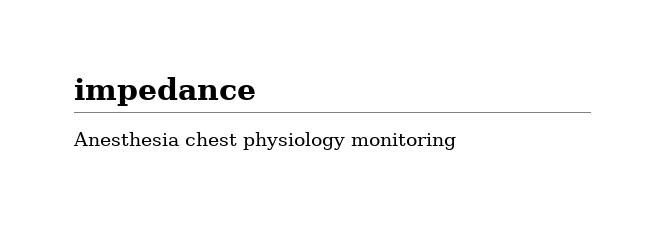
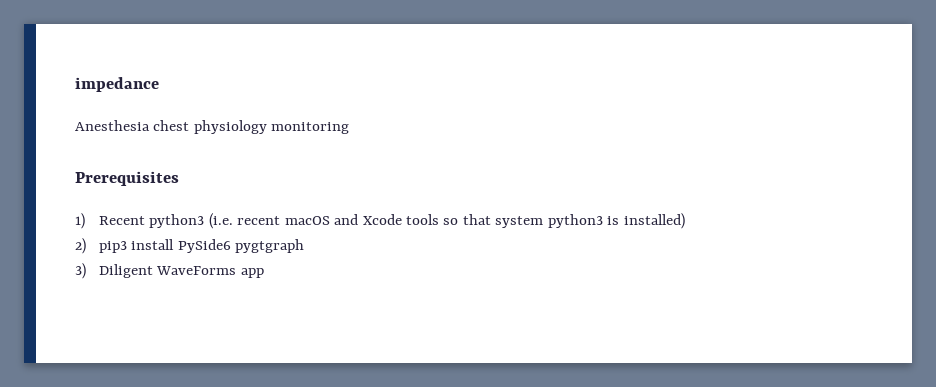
+ Prerequisites
+ 1) Recent python3 (i.e. recent macOS and Xcode tools so that system python3 is installed)
+ 2) pip3 install PySide6 pygtgraph
+ 3) Diligent WaveForms app

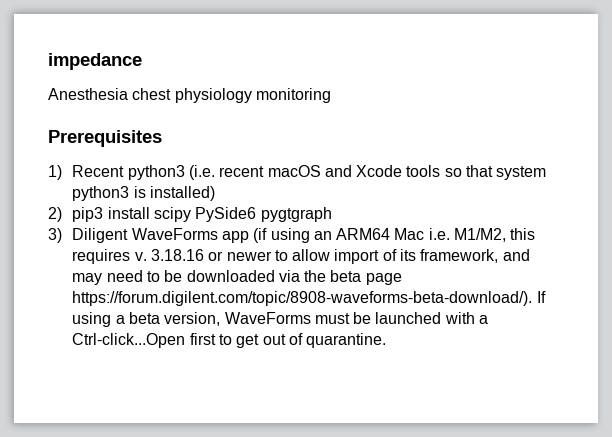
- 2) pip3 install PySide6 pygtgraph
+ 2) pip3 install scipy PySide6 pygtgraph
- 3) Diligent WaveForms app
+ 3) Diligent WaveForms app (if using an ARM64 Mac i.e. M1/M2, this requires v. 3.18.16 or newer to allow import of its framework, and may need to be downloaded via the beta page https://forum.digilent.com/topic/8908-waveforms-beta-download/). If using a beta version, WaveForms must be launched with a Ctrl-click...Open first to get out of quarantine.

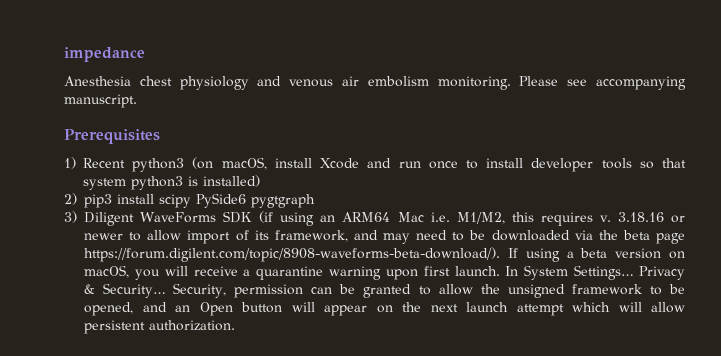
- Anesthesia chest physiology monitoring
+ Anesthesia chest physiology and venous air embolism monitoring. Please see accompanying manuscript.
  Prerequisites
- 1) Recent python3 (i.e. recent macOS and Xcode tools so that system python3 is installed)
+ 1) Recent python3 (on macOS, install Xcode and run once to install developer tools so that system python3 is installed)
- 3) Diligent WaveForms app (if using an ARM64 Mac i.e. M1/M2, this requires v.
+ 3) Diligent WaveForms SDK (if using an ARM64 Mac i.e. M1/M2, this requires v.
- 3.18.16 or newer to allow import of its framework, and may need to be downloaded via the beta page https://forum.digilent.com/topic/8908-waveforms-beta-download/). If using a beta version, WaveForms must be launched with a Ctrl-click...Open first to get out of quarantine.
+ 3.18.16 or newer to allow import of its framework, and may need to be downloaded via the beta page https://forum.digilent.com/topic/8908-waveforms-beta-download/). If using a beta version on macOS, you will receive a quarantine warning upon first launch. In System Settings… Privacy & Security… Security, permission can be granted to allow the unsigned framework to be opened, and an Open button will appear on the next launch attempt which will allow persistent authorization.

